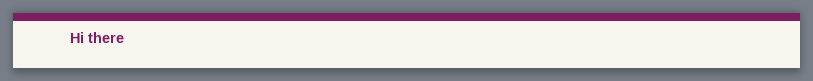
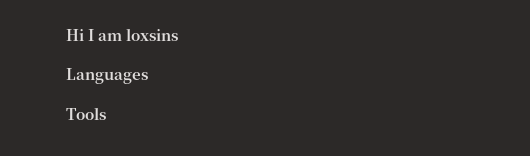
- Hi there
+ Hi I am loxsins
+ Languages
+ Tools

